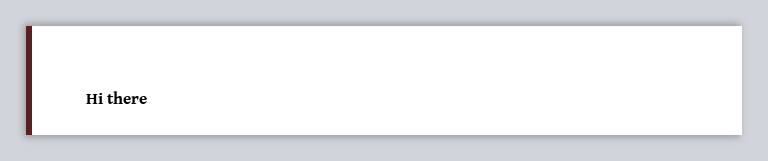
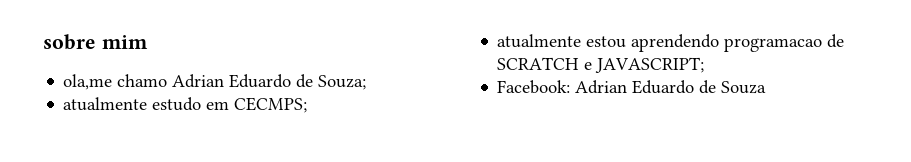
- Hi there
+ sobre mim
+ ola,me chamo Adrian Eduardo de Souza;
+ atualmente estudo em CECMPS;
+ atualmente estou aprendendo programacao de SCRATCH e JAVASCRIPT;
+ Facebook: Adrian Eduardo de Souza

